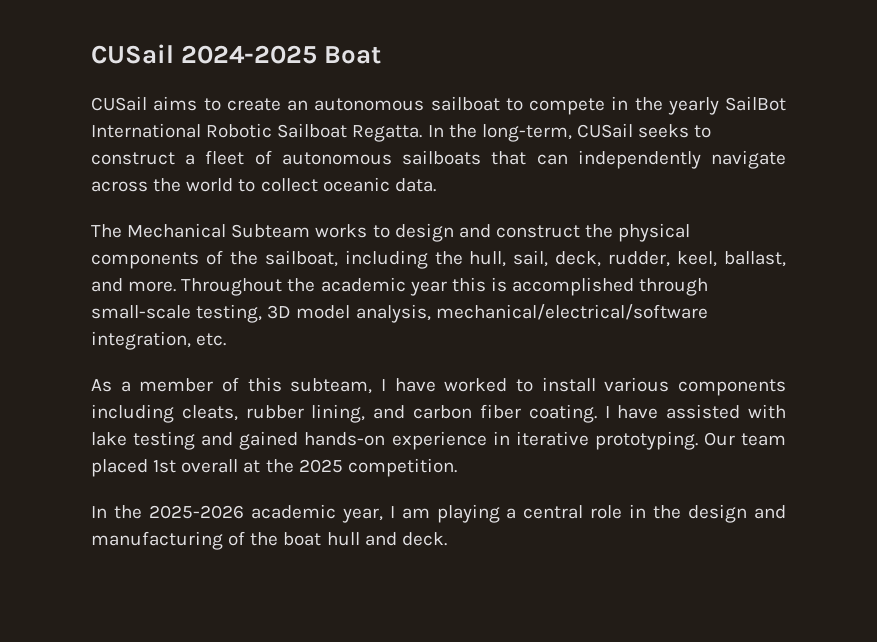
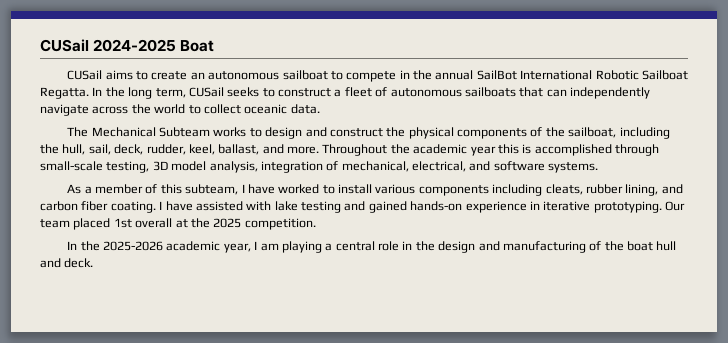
- CUSail aims to create an autonomous sailboat to compete in the yearly SailBot International Robotic Sailboat Regatta.
+ CUSail aims to create an autonomous sailboat to compete in the annual SailBot International Robotic Sailboat Regatta.
- In the long-term, CUSail seeks to construct a fleet of autonomous sailboats that can independently navigate across the world to collect oceanic data.
+ In the long term, CUSail seeks to construct a fleet of autonomous sailboats that can independently navigate across the world to collect oceanic data.
- Throughout the academic year this is accomplished through small-scale testing, 3D model analysis, mechanical/electrical/software integration, etc.
+ Throughout the academic year this is accomplished through small-scale testing, 3D model analysis, integration of mechanical, electrical, and software systems.

